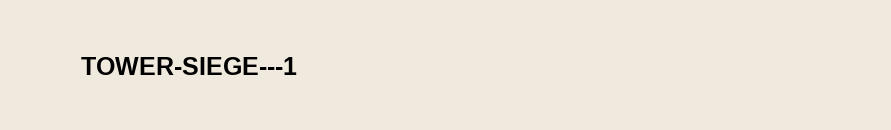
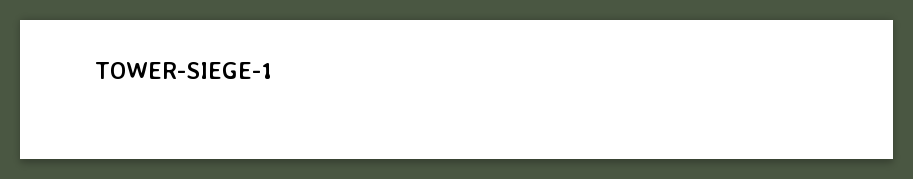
- TOWER-SIEGE---1
+ TOWER-SIEGE-1

